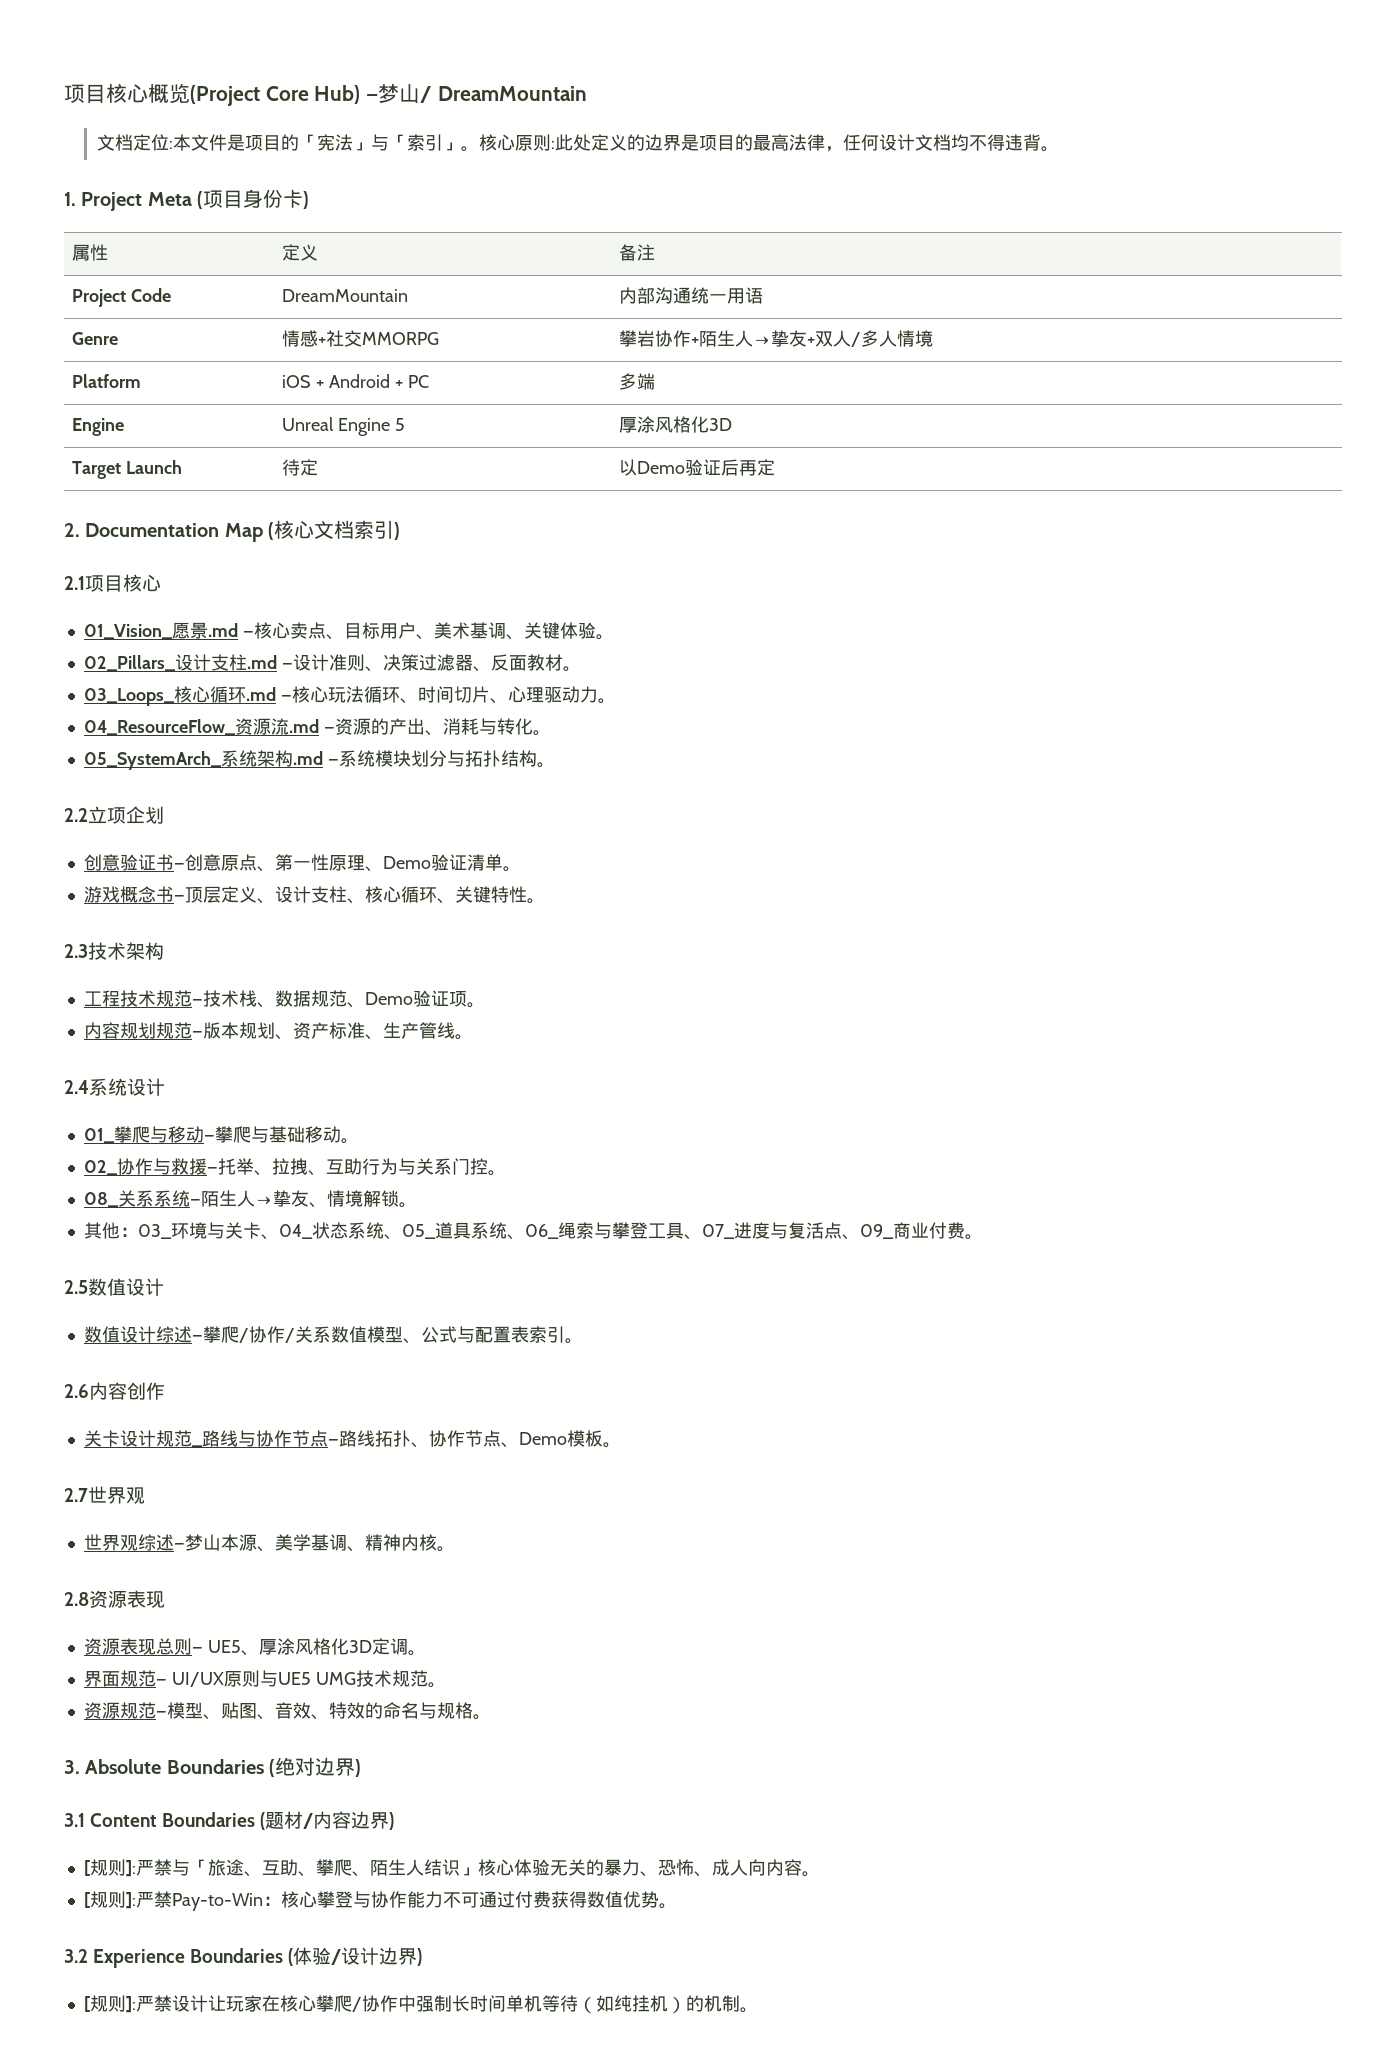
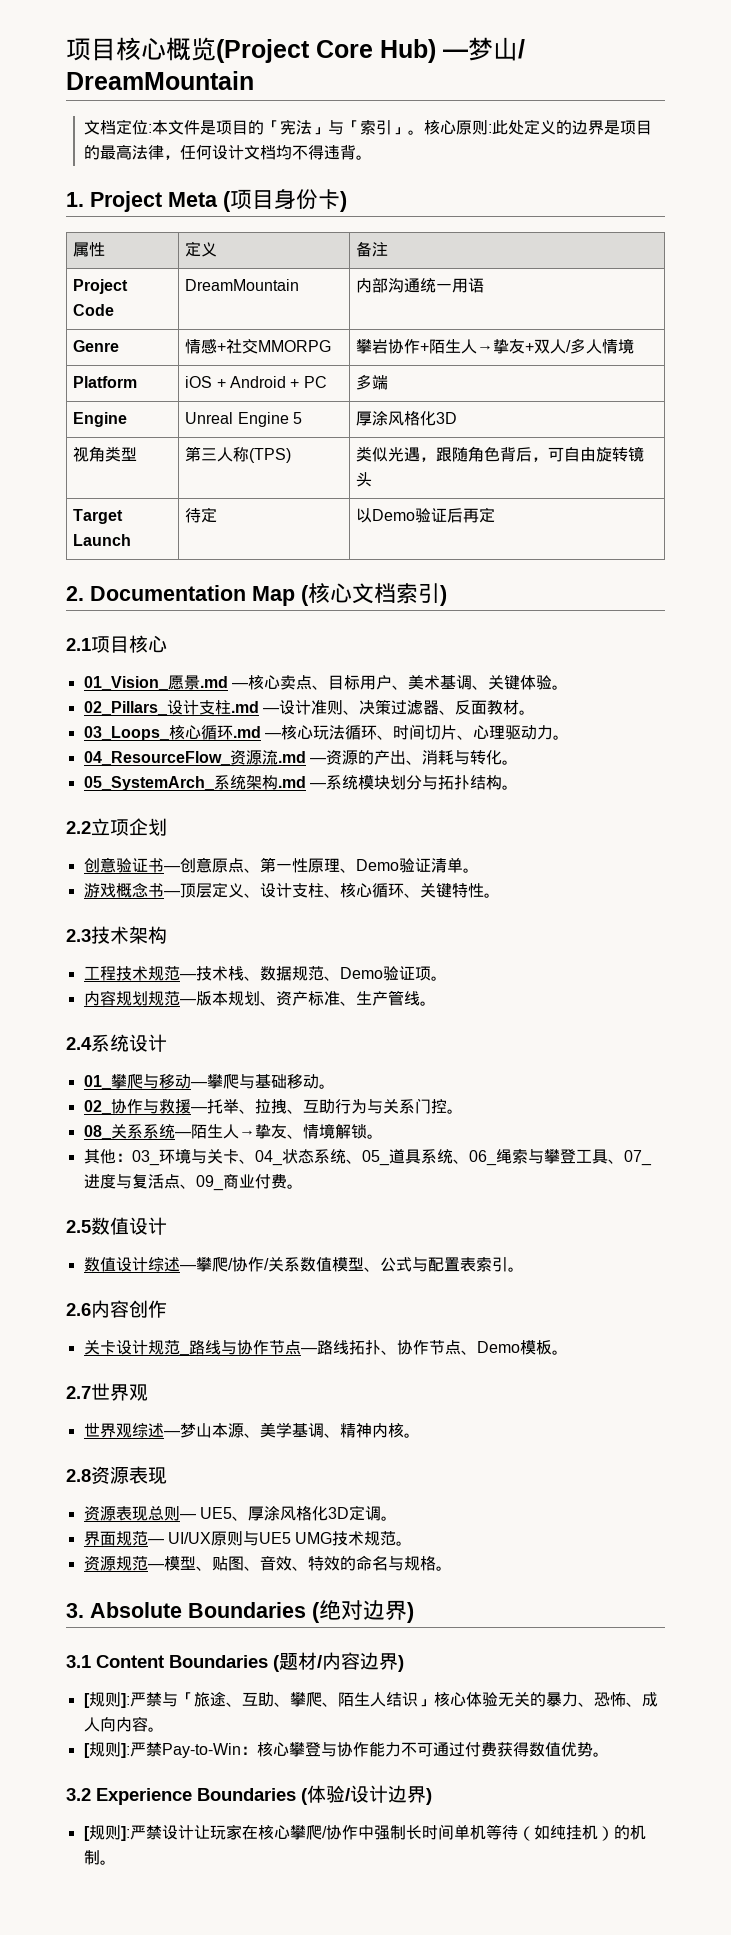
+ 视角类型 | 第三人称(TPS) | 类似光遇，跟随角色背后，可自由旋转镜头

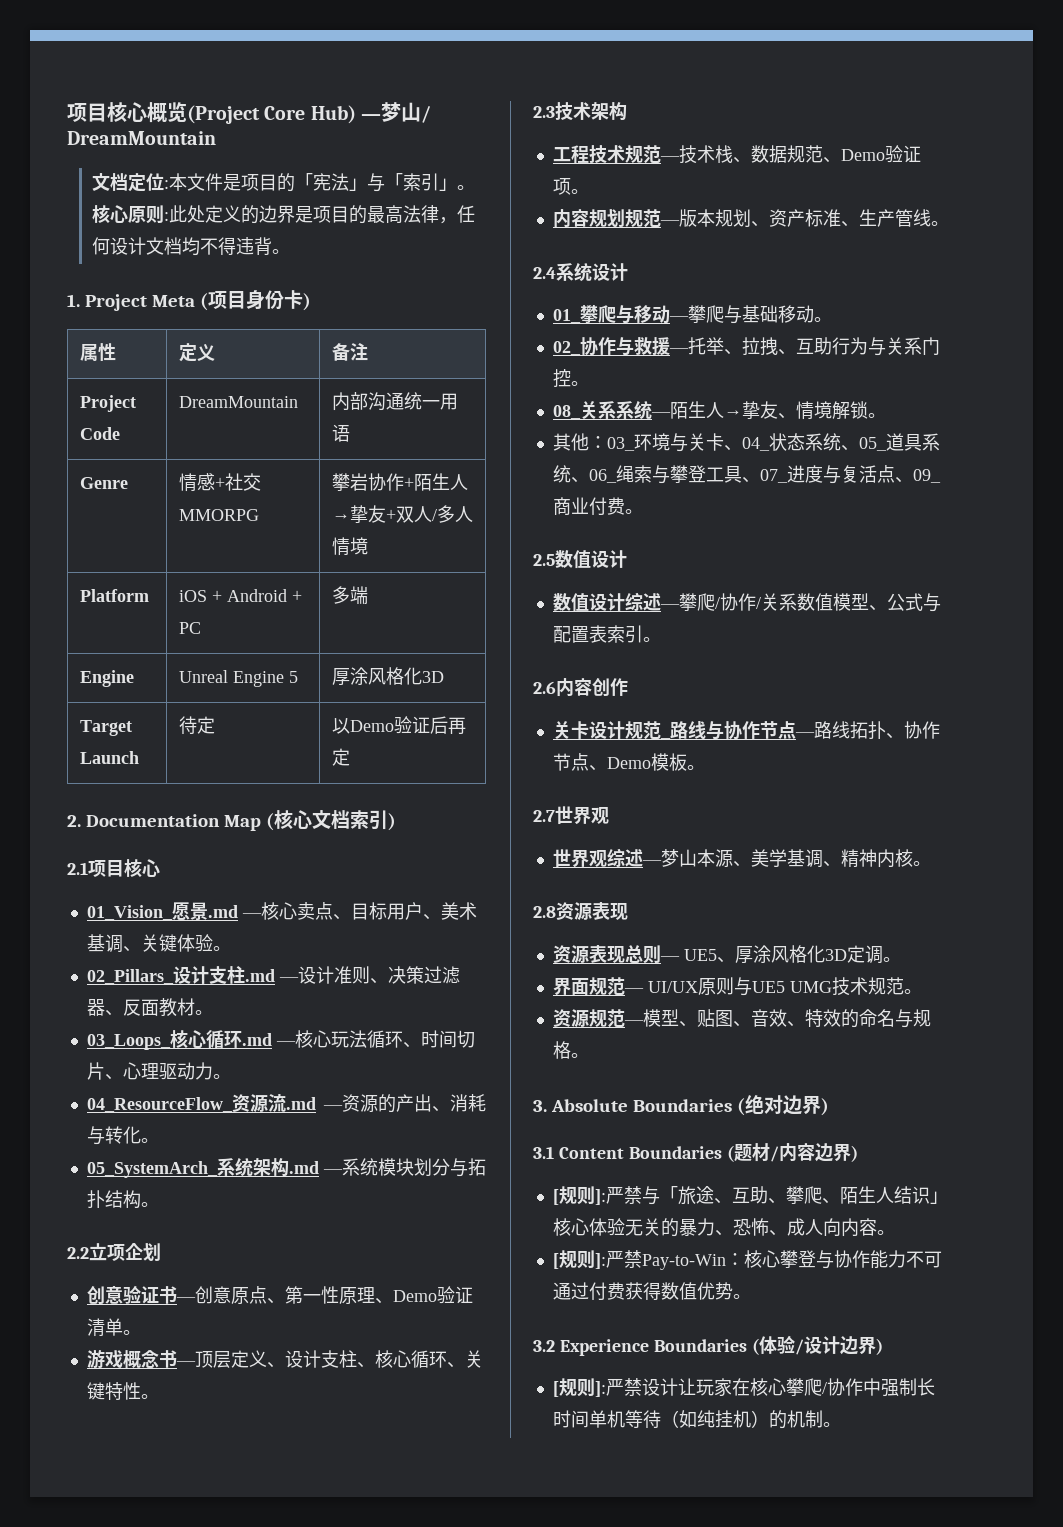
- 视角类型 | 第三人称(TPS) | 类似光遇，跟随角色背后，可自由旋转镜头

